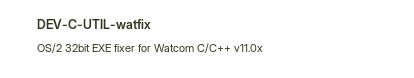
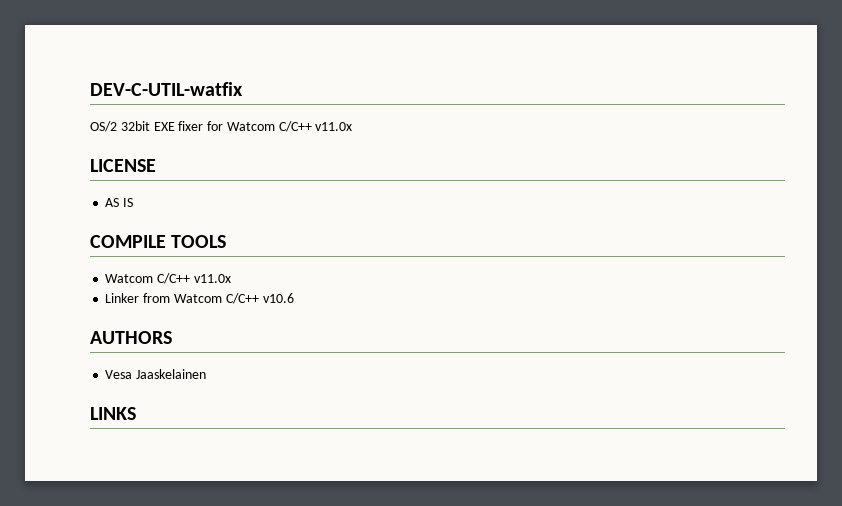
+ LICENSE
+ AS IS
+ COMPILE TOOLS
+ Watcom C/C++ v11.0x
+ Linker from Watcom C/C++ v10.6
+ AUTHORS
+ Vesa Jaaskelainen
+ LINKS

